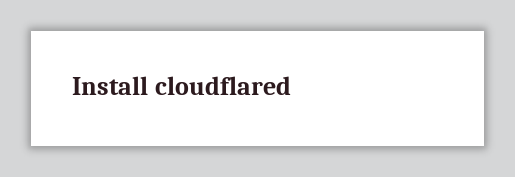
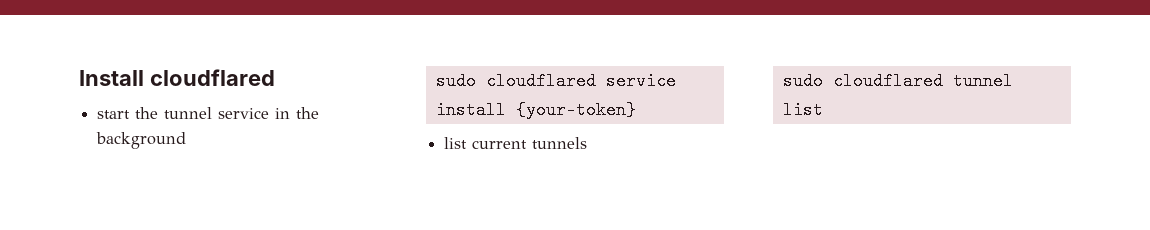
+ start the tunnel service in the background
+ sudo cloudflared service install {your-token}
+ list current tunnels
+ sudo cloudflared tunnel list

